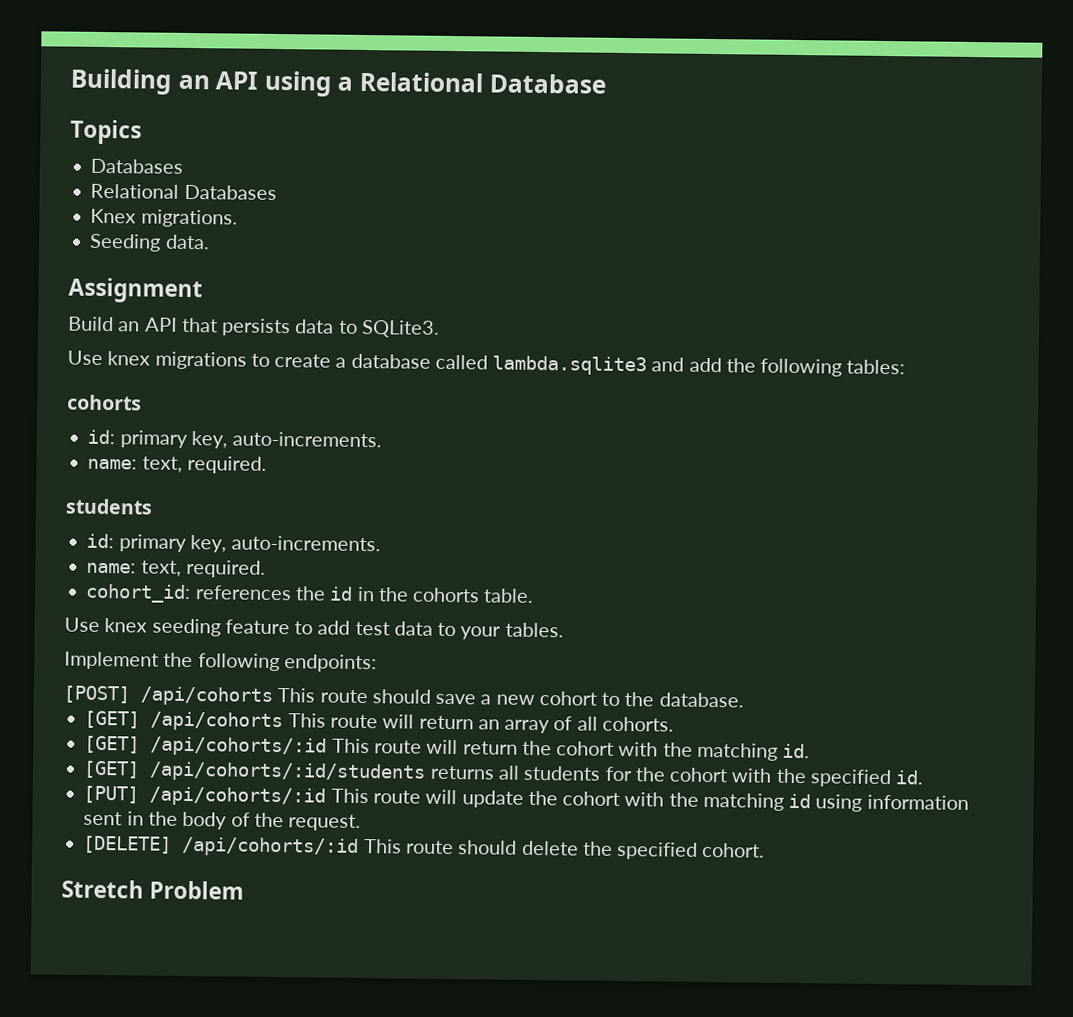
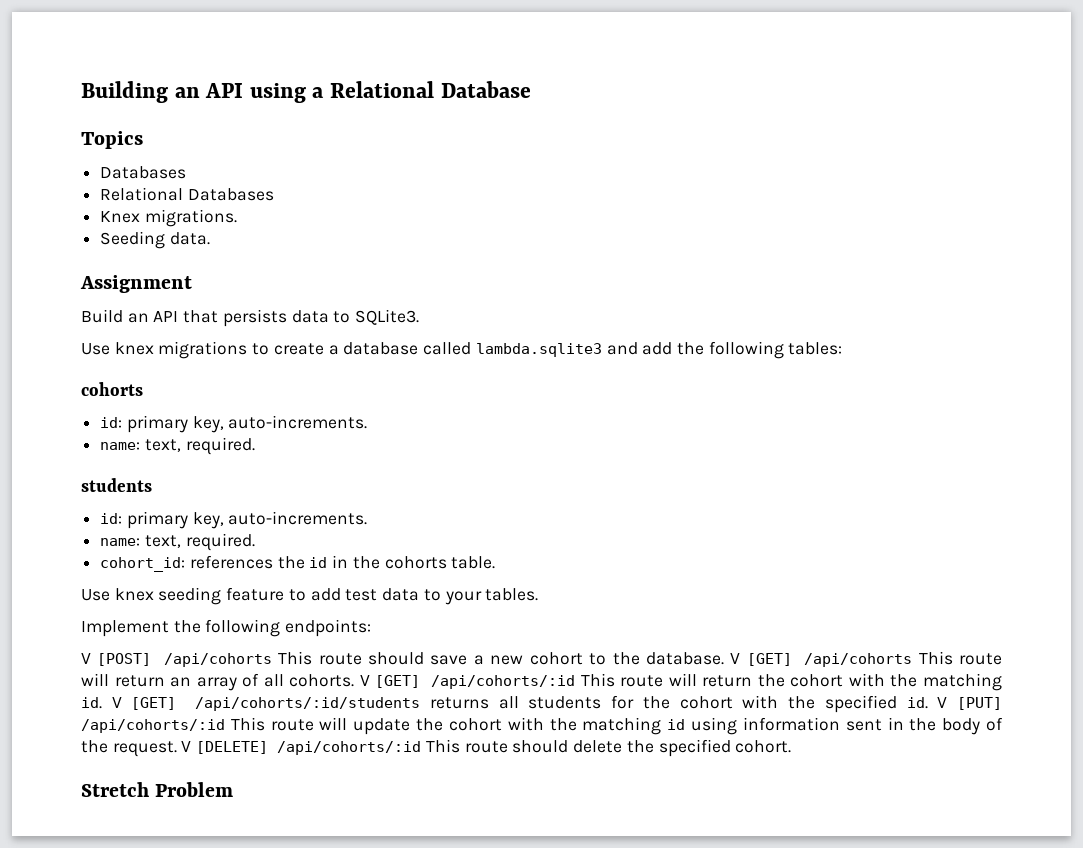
- [POST] /api/cohorts This route should save a new cohort to the database.
- [GET] /api/cohorts This route will return an array of all cohorts.
- [GET] /api/cohorts/:id This route will return the cohort with the matching id.
- [GET] /api/cohorts/:id/students returns all students for the cohort with the specified id.
- [PUT] /api/cohorts/:id This route will update the cohort with the matching id using information sent in the body of the request.
- [DELETE] /api/cohorts/:id This route should delete the specified cohort.
+ V [POST] /api/cohorts This route should save a new cohort to the database. V [GET] /api/cohorts This route will return an array of all cohorts. V [GET] /api/cohorts/:id This route will return the cohort with the matching id. V [GET] /api/cohorts/:id/students returns all students for the cohort with the specified id. V [PUT] /api/cohorts/:id This route will update the cohort with the matching id using information sent in the body of the request. V [DELETE] /api/cohorts/:id This route should delete the specified cohort.

